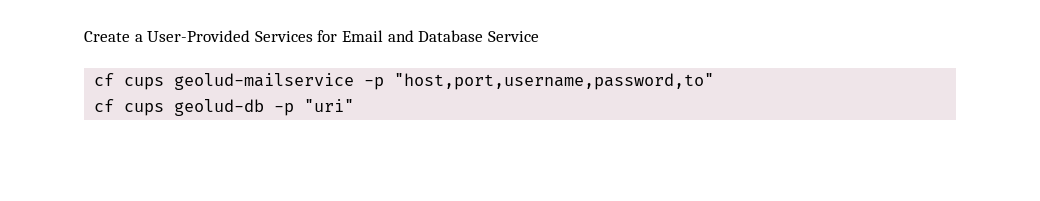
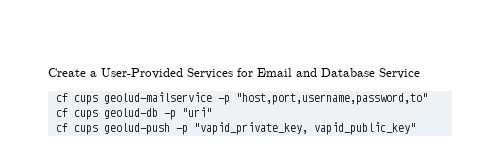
+ cf cups geolud-push -p "vapid_private_key, vapid_public_key"

